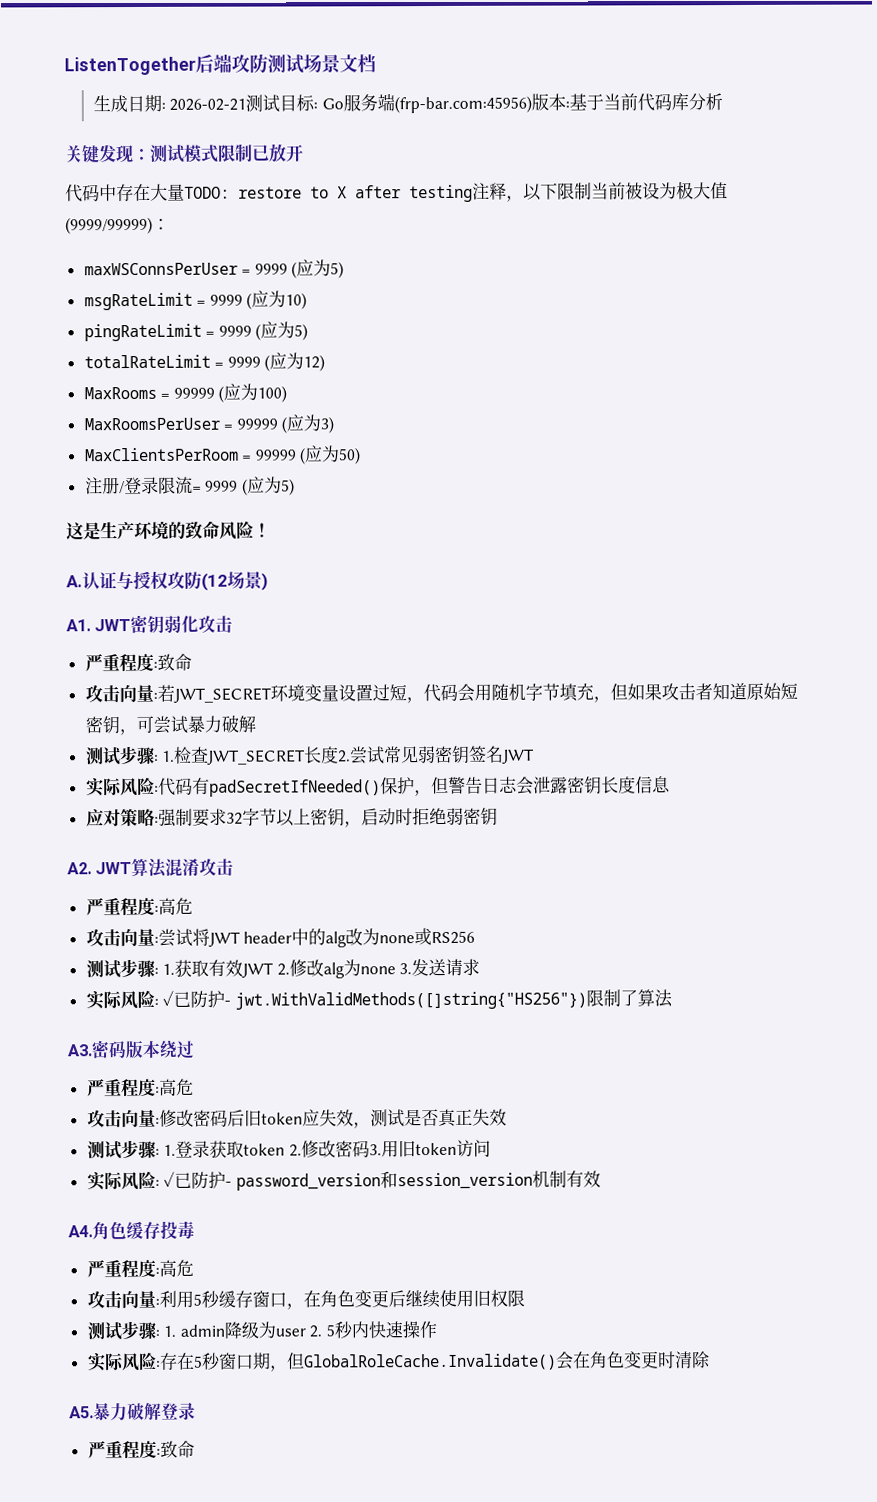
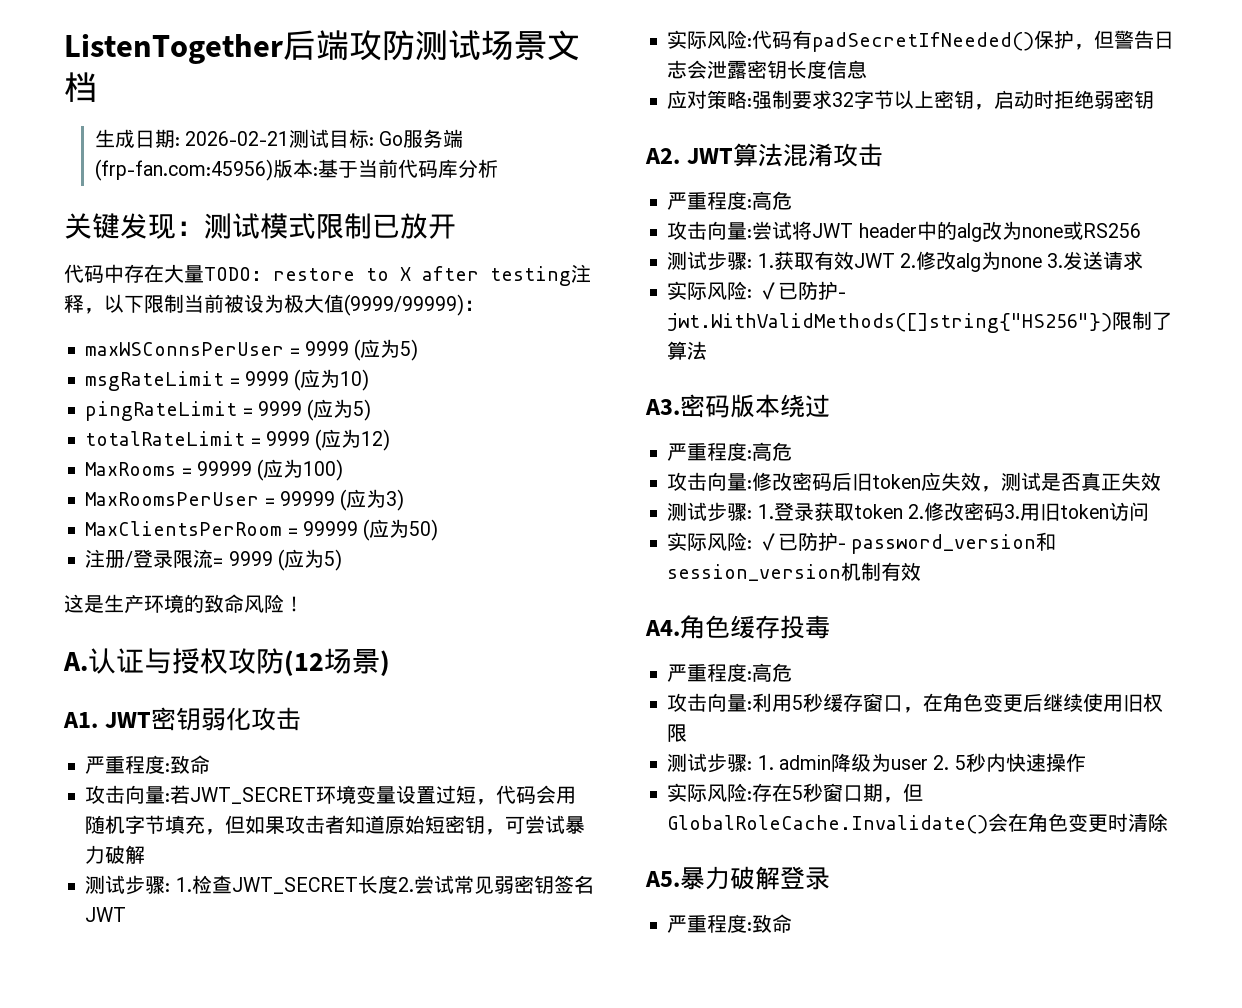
- 生成日期: 2026-02-21测试目标: Go服务端(frp-bar.com:45956)版本:基于当前代码库分析
+ 生成日期: 2026-02-21测试目标: Go服务端(frp-fan.com:45956)版本:基于当前代码库分析

